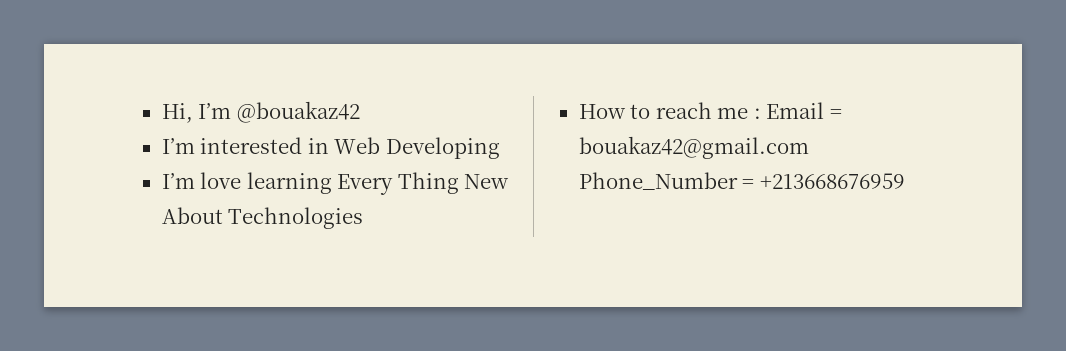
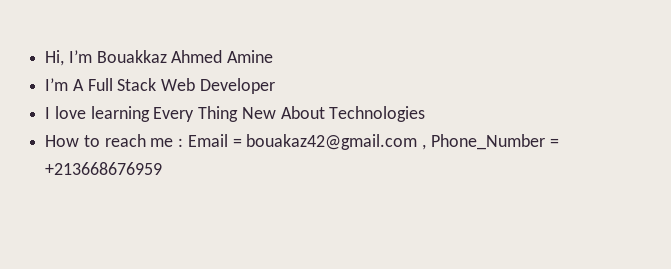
- Hi, I’m @bouakaz42
- I’m interested in Web Developing
- I’m love learning Every Thing New About Technologies
+ Hi, I’m Bouakkaz Ahmed Amine
+ I’m A Full Stack Web Developer
+ I love learning Every Thing New About Technologies
- How to reach me : Email = bouakaz42@gmail.com Phone_Number = +213668676959
+ How to reach me : Email = bouakaz42@gmail.com , Phone_Number = +213668676959

